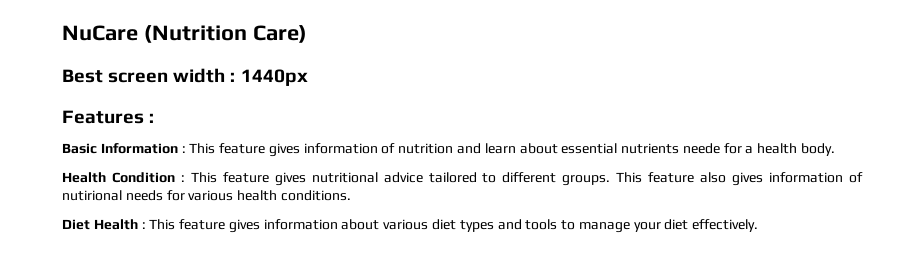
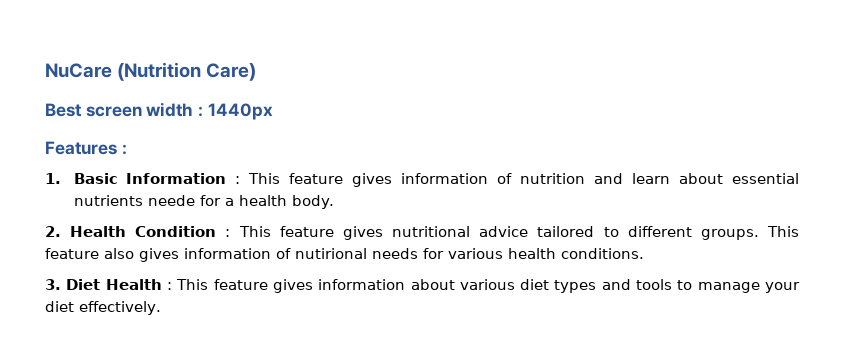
- Basic Information : This feature gives information of nutrition and learn about essential nutrients neede for a health body.
+ 1. Basic Information : This feature gives information of nutrition and learn about essential nutrients neede for a health body.
- Health Condition : This feature gives nutritional advice tailored to different groups.
+ 2. Health Condition : This feature gives nutritional advice tailored to different groups.
- Diet Health : This feature gives information about various diet types and tools to manage your diet effectively.
+ 3. Diet Health : This feature gives information about various diet types and tools to manage your diet effectively.

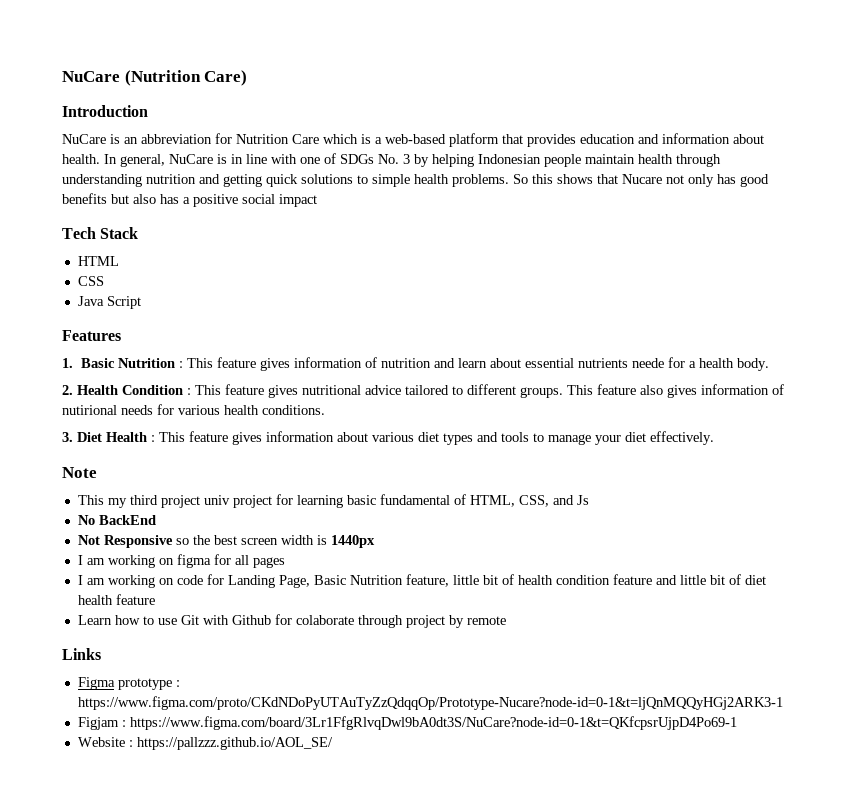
- Best screen width : 1440px
+ Introduction
+ NuCare is an abbreviation for Nutrition Care which is a web-based platform that provides education and information about health. In general, NuCare is in line with one of SDGs No. 3 by helping Indonesian people maintain health through understanding nutrition and getting quick solutions to simple health problems. So this shows that Nucare not only has good benefits but also has a positive social impact
+ Tech Stack
+ HTML
+ CSS
+ Java Script
- Features :
+ Features
- 1. Basic Information : This feature gives information of nutrition and learn about essential nutrients neede for a health body.
+ 1. Basic Nutrition : This feature gives information of nutrition and learn about essential nutrients neede for a health body.
+ Note
+ This my third project univ project for learning basic fundamental of HTML, CSS, and Js
+ No BackEnd
+ Not Responsive so the best screen width is 1440px
+ I am working on figma for all pages
+ I am working on code for Landing Page, Basic Nutrition feature, little bit of health condition feature and little bit of diet health feature
+ Learn how to use Git with Github for colaborate through project by remote
+ Links
+ Figma prototype : https://www.figma.com/proto/CKdNDoPyUTAuTyZzQdqqOp/Prototype-Nucare?node-id=0-1&t=ljQnMQQyHGj2ARK3-1
+ Figjam : https://www.figma.com/board/3Lr1FfgRlvqDwl9bA0dt3S/NuCare?node-id=0-1&t=QKfcpsrUjpD4Po69-1
+ Website : https://pallzzz.github.io/AOL_SE/

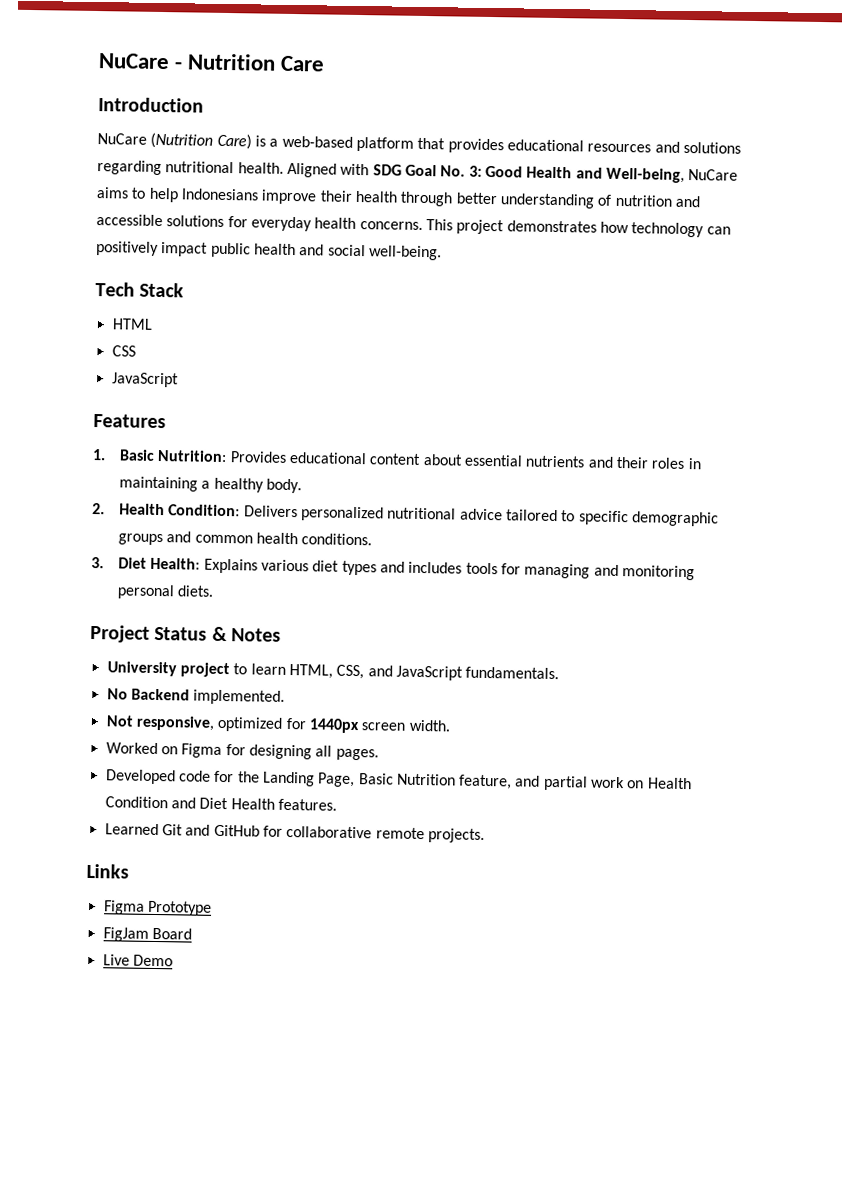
- NuCare (Nutrition Care)
+ NuCare - Nutrition Care
- NuCare is an abbreviation for Nutrition Care which is a web-based platform that provides education and information about health. In general, NuCare is in line with one of SDGs No. 3 by helping Indonesian people maintain health through understanding nutrition and getting quick solutions to simple health problems. So this shows that Nucare not only has good benefits but also has a positive social impact
+ NuCare (Nutrition Care) is a web-based platform that provides educational resources and solutions regarding nutritional health. Aligned with SDG Goal No. 3: Good Health and Well-being, NuCare aims to help Indonesians improve their health through better understanding of nutrition and accessible solutions for everyday health concerns. This project demonstrates how technology can positively impact public health and social well-being.
  CSS
- Java Script
+ JavaScript
- 1. Basic Nutrition : This feature gives information of nutrition and learn about essential nutrients neede for a health body.
- 2. Health Condition : This feature gives nutritional advice tailored to different groups. This feature also gives information of nutirional needs for various health conditions.
- 3. Diet Health : This feature gives information about various diet types and tools to manage your diet effectively.
- Note
- This my third project univ project for learning basic fundamental of HTML, CSS, and Js
+ 1. Basic Nutrition: Provides educational content about essential nutrients and their roles in maintaining a healthy body.
+ 2. Health Condition: Delivers personalized nutritional advice tailored to specific demographic groups and common health conditions.
+ 3. Diet Health: Explains various diet types and includes tools for managing and monitoring personal diets.
+ Project Status & Notes
+ University project to learn HTML, CSS, and JavaScript fundamentals.
- No BackEnd
+ No Backend implemented.
- Not Responsive so the best screen width is 1440px
- I am working on figma for all pages
- I am working on code for Landing Page, Basic Nutrition feature, little bit of health condition feature and little bit of diet health feature
- Learn how to use Git with Github for colaborate through project by remote
+ Not responsive, optimized for 1440px screen width.
+ Worked on Figma for designing all pages.
+ Developed code for the Landing Page, Basic Nutrition feature, and partial work on Health Condition and Diet Health features.
+ Learned Git and GitHub for collaborative remote projects.
- Figma prototype : https://www.figma.com/proto/CKdNDoPyUTAuTyZzQdqqOp/Prototype-Nucare?node-id=0-1&t=ljQnMQQyHGj2ARK3-1
- Figjam : https://www.figma.com/board/3Lr1FfgRlvqDwl9bA0dt3S/NuCare?node-id=0-1&t=QKfcpsrUjpD4Po69-1
- Website : https://pallzzz.github.io/AOL_SE/
+ Figma Prototype
+ FigJam Board
+ Live Demo

